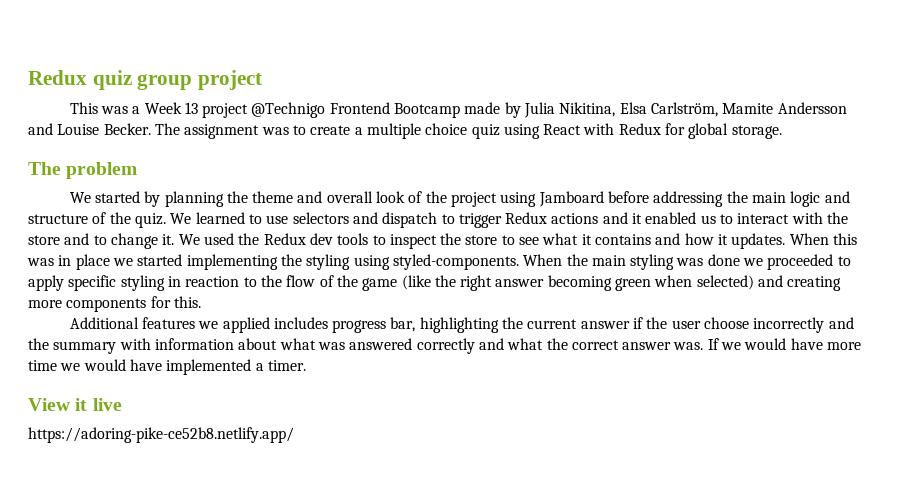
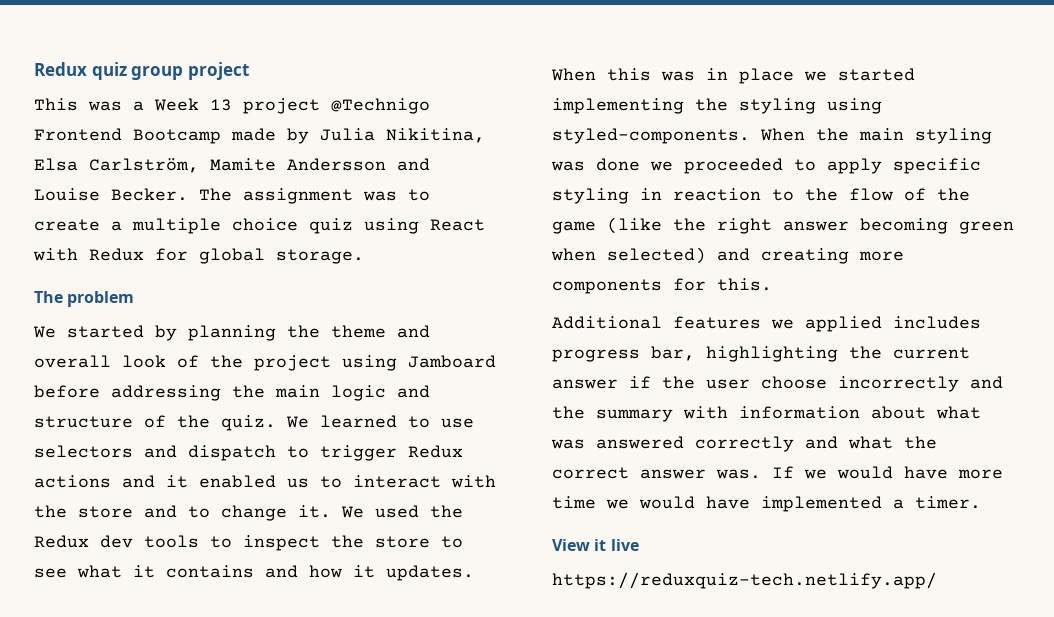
- https://adoring-pike-ce52b8.netlify.app/
+ https://reduxquiz-tech.netlify.app/

